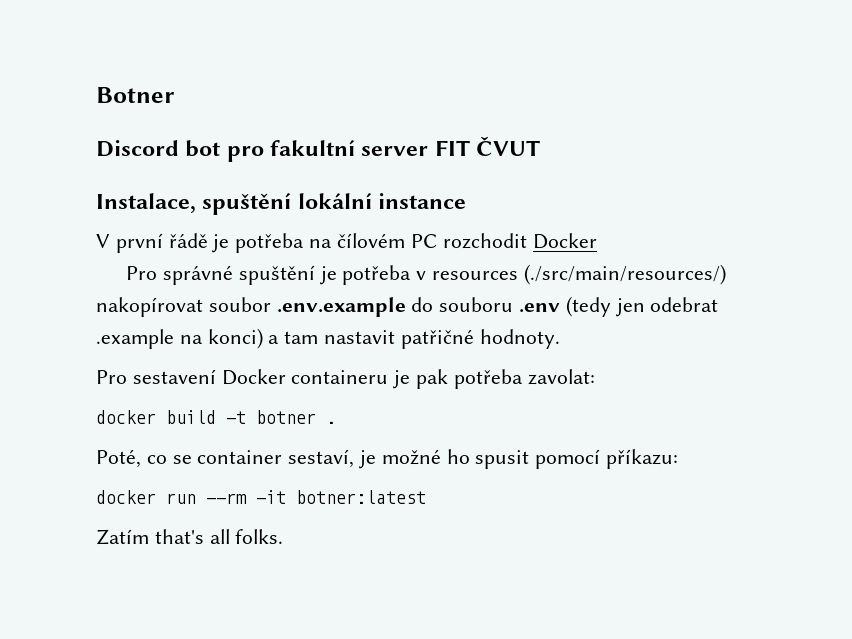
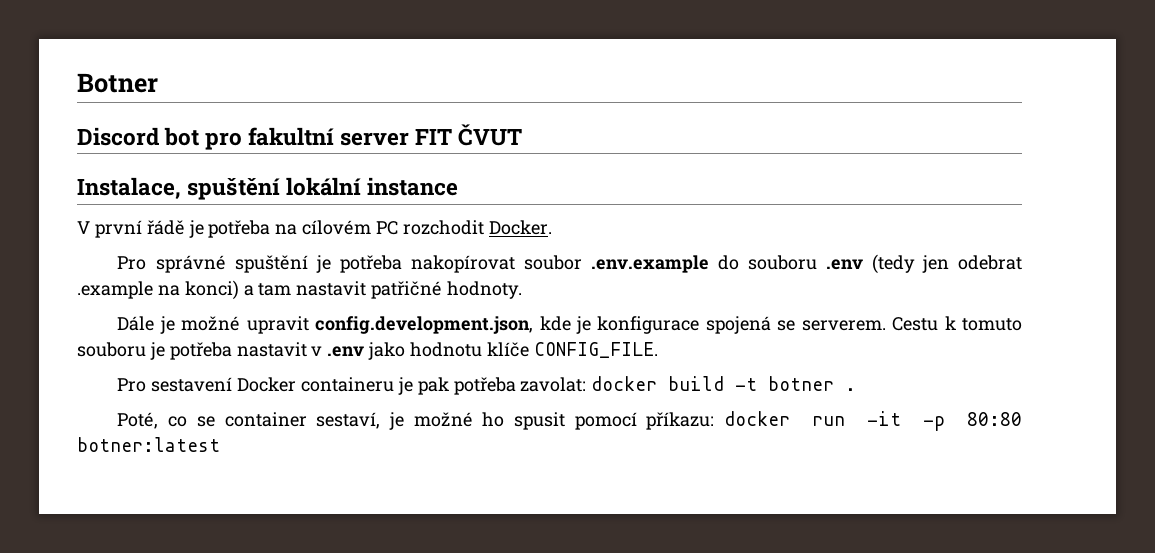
- V první řádě je potřeba na čílovém PC rozchodit Docker
+ V první řádě je potřeba na cílovém PC rozchodit Docker.
- Pro správné spuštění je potřeba v resources (./src/main/resources/) nakopírovat soubor .env.example do souboru .env (tedy jen odebrat .example na konci) a tam nastavit patřičné hodnoty.
+ Pro správné spuštění je potřeba nakopírovat soubor .env.example do souboru .env (tedy jen odebrat .example na konci) a tam nastavit patřičné hodnoty.
+ Dále je možné upravit config.development.json, kde je konfigurace spojená se serverem. Cestu k tomuto souboru je potřeba nastavit v .env jako hodnotu klíče CONFIG_FILE.
- Pro sestavení Docker containeru je pak potřeba zavolat:
- docker build -t botner .
+ Pro sestavení Docker containeru je pak potřeba zavolat: docker build -t botner .
- Poté, co se container sestaví, je možné ho spusit pomocí příkazu:
- docker run --rm -it botner:latest
- Zatím that's all folks.
+ Poté, co se container sestaví, je možné ho spusit pomocí příkazu: docker run -it -p 80:80 botner:latest

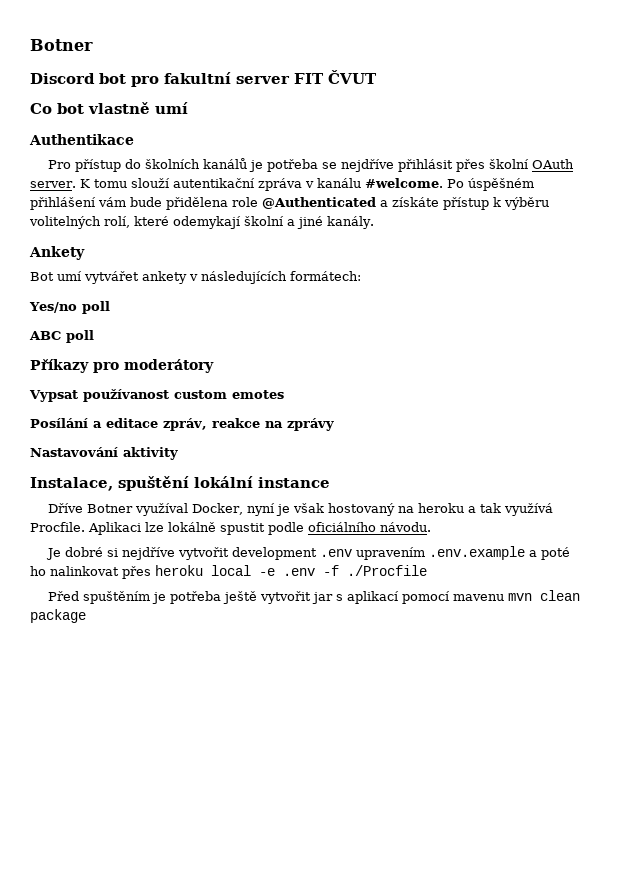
+ Co bot vlastně umí
+ Authentikace
+ Pro přístup do školních kanálů je potřeba se nejdříve přihlásit přes školní OAuth server. K tomu slouží autentikační zpráva v kanálu #welcome. Po úspěšném přihlášení vám bude přidělena role @Authenticated a získáte přístup k výběru volitelných rolí, které odemykají školní a jiné kanály.
+ Ankety
+ Bot umí vytvářet ankety v následujících formátech:
+ Yes/no poll
+ ABC poll
+ Příkazy pro moderátory
+ Vypsat používanost custom emotes
+ Posílání a editace zpráv, reakce na zprávy
+ Nastavování aktivity
  Instalace, spuštění lokální instance
- V první řádě je potřeba na cílovém PC rozchodit Docker.
- Pro správné spuštění je potřeba nakopírovat soubor .env.example do souboru .env (tedy jen odebrat .example na konci) a tam nastavit patřičné hodnoty.
- Dále je možné upravit config.development.json, kde je konfigurace spojená se serverem. Cestu k tomuto souboru je potřeba nastavit v .env jako hodnotu klíče CONFIG_FILE.
- Pro sestavení Docker containeru je pak potřeba zavolat: docker build -t botner .
- Poté, co se container sestaví, je možné ho spusit pomocí příkazu: docker run -it -p 80:80 botner:latest
+ Dříve Botner využíval Docker, nyní je však hostovaný na heroku a tak využívá Procfile. Aplikaci lze lokálně spustit podle oficiálního návodu.
+ Je dobré si nejdříve vytvořit development .env upravením .env.example a poté ho nalinkovat přes heroku local -e .env -f ./Procfile
+ Před spuštěním je potřeba ještě vytvořit jar s aplikací pomocí mavenu mvn clean package

